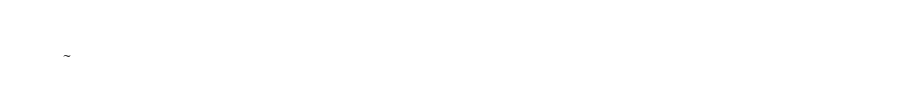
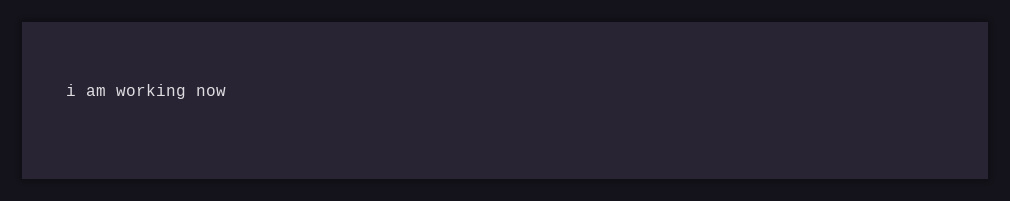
- ~
+ i am working now

